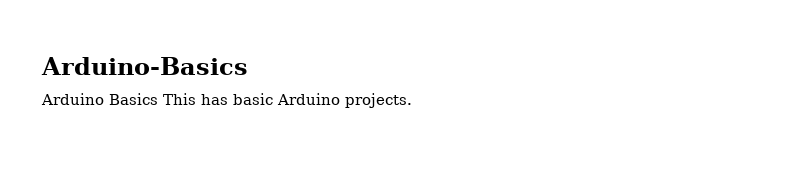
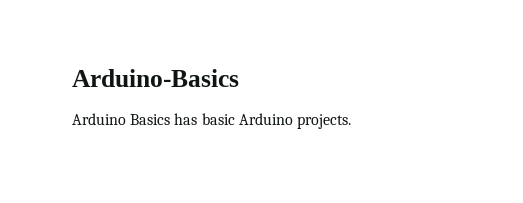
- Arduino Basics This has basic Arduino projects.
+ Arduino Basics has basic Arduino projects.

